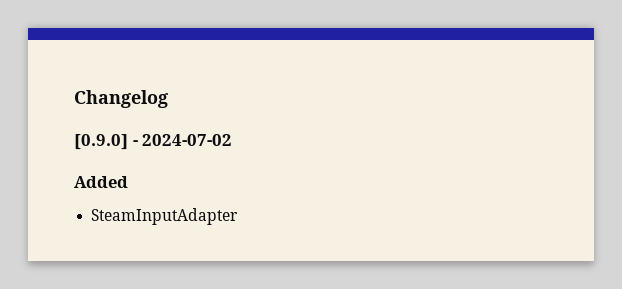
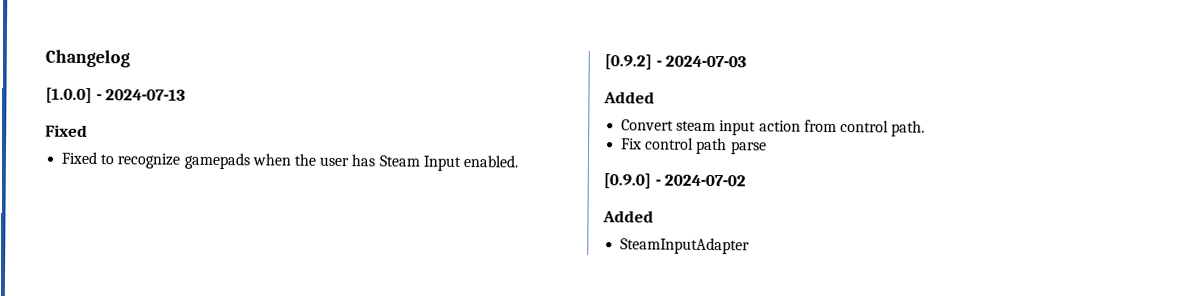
+ [1.0.0] - 2024-07-13
+ Fixed
+ Fixed to recognize gamepads when the user has Steam Input enabled.
+ [0.9.2] - 2024-07-03
+ Added
+ Convert steam input action from control path.
+ Fix control path parse

